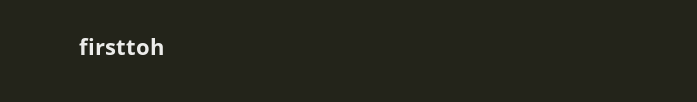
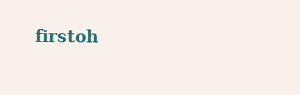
- firsttoh
+ firstoh

